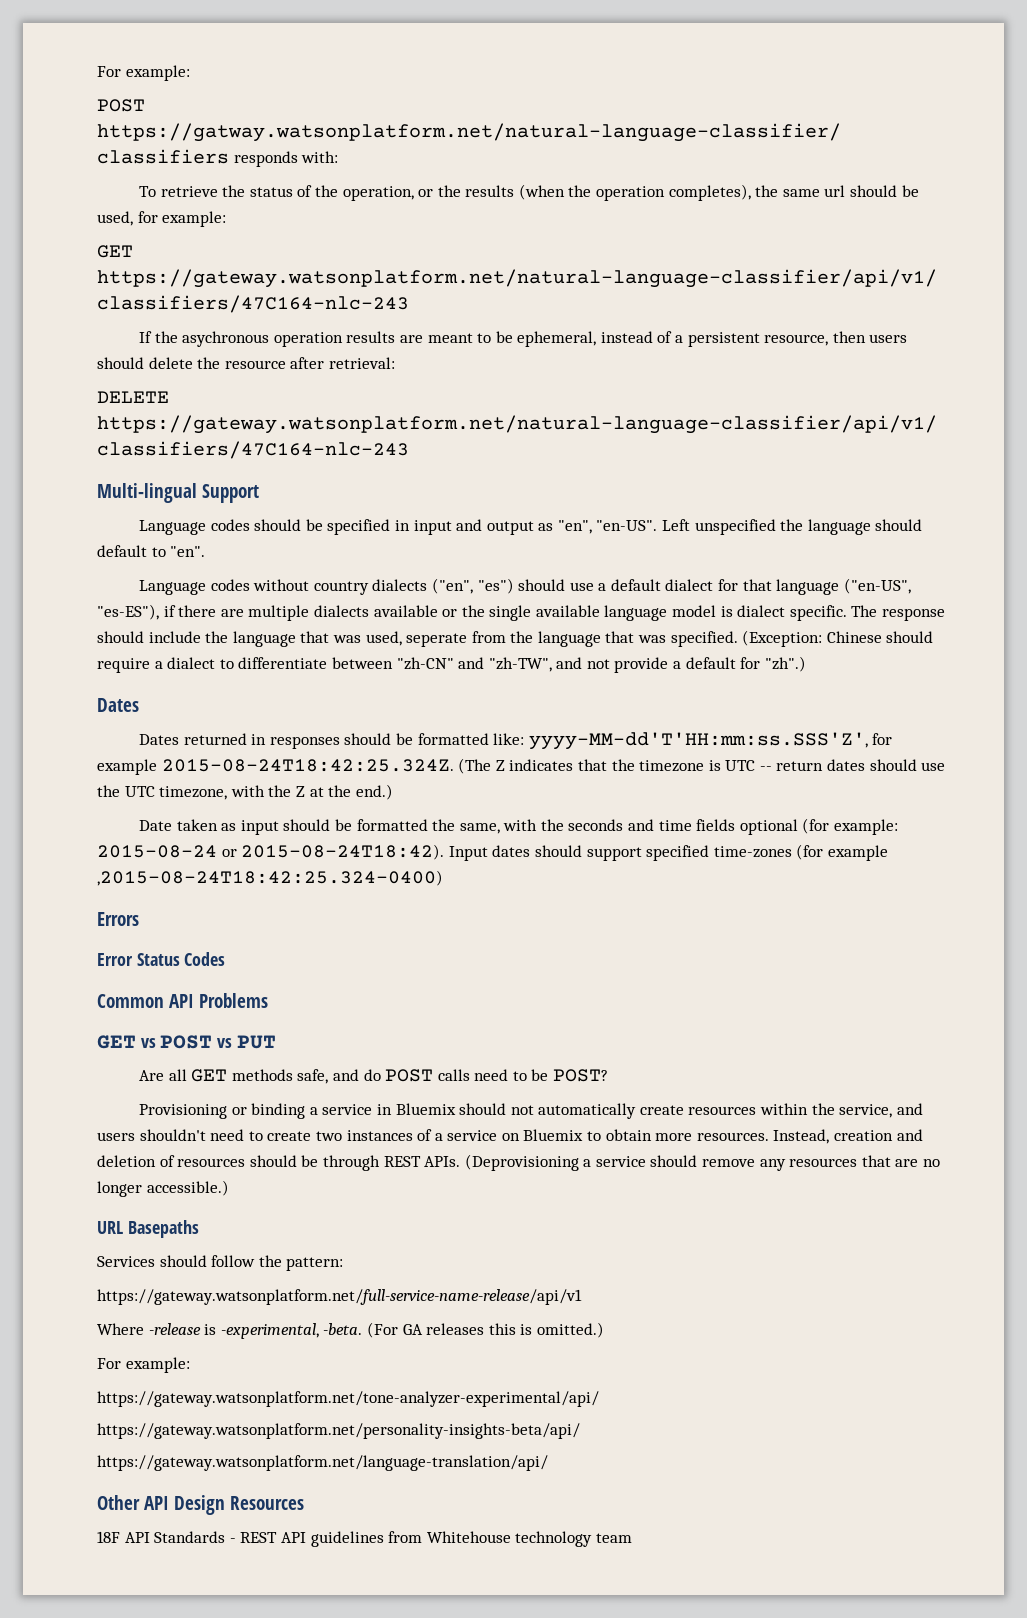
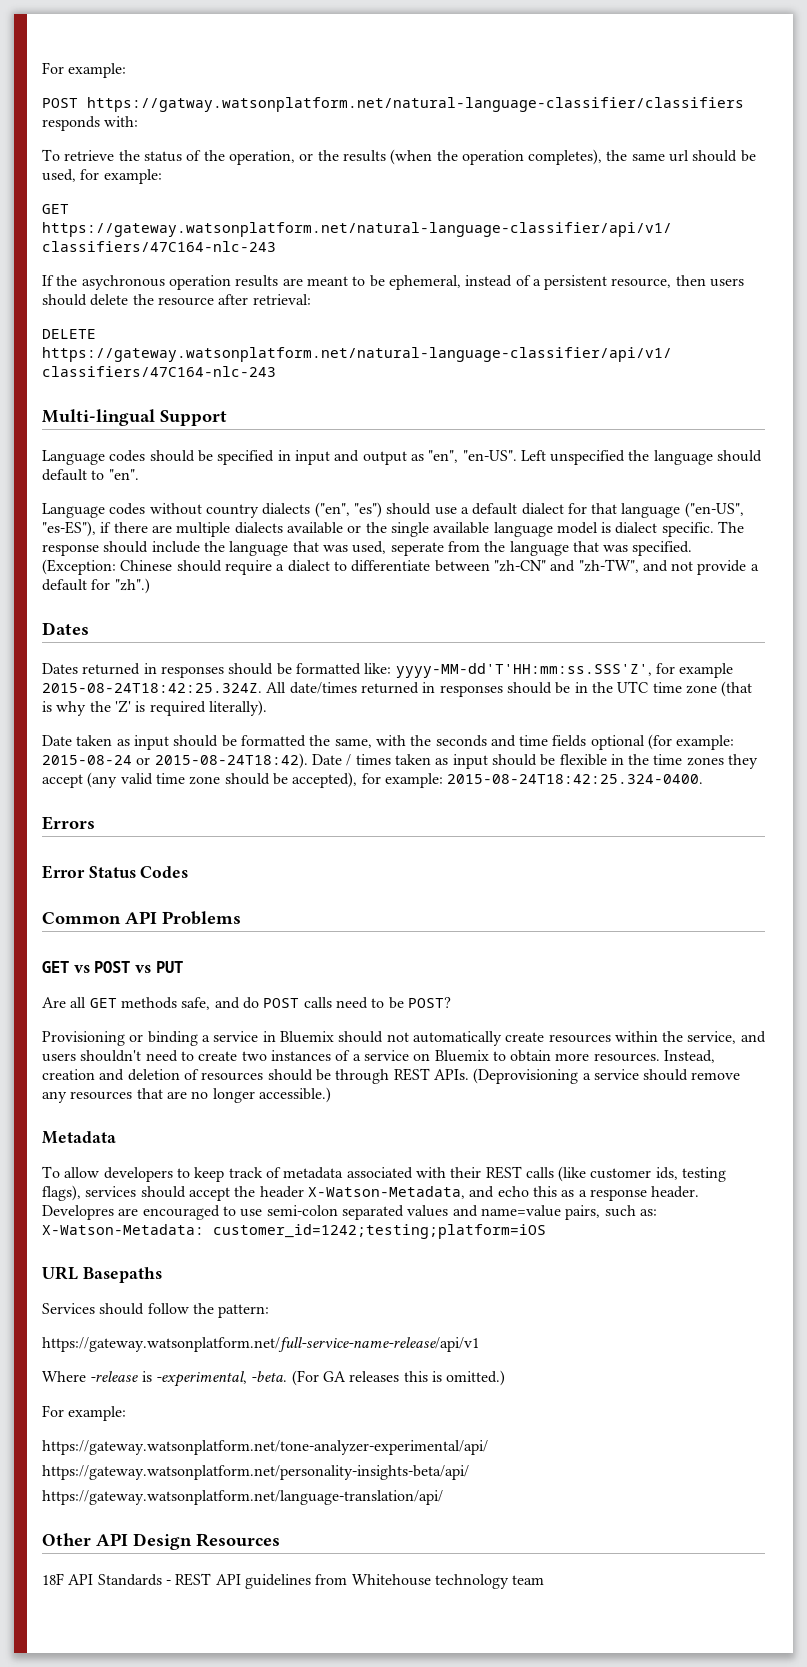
- Dates returned in responses should be formatted like: yyyy-MM-dd'T'HH:mm:ss.SSS'Z', for example 2015-08-24T18:42:25.324Z. (The Z indicates that the timezone is UTC -- return dates should use the UTC timezone, with the Z at the end.)
+ Dates returned in responses should be formatted like: yyyy-MM-dd'T'HH:mm:ss.SSS'Z', for example 2015-08-24T18:42:25.324Z. All date/times returned in responses should be in the UTC time zone (that is why the 'Z' is required literally).
- Input dates should support specified time-zones (for example ,2015-08-24T18:42:25.324-0400)
+ Date / times taken as input should be flexible in the time zones they accept (any valid time zone should be accepted), for example: 2015-08-24T18:42:25.324-0400.
+ Metadata
+ To allow developers to keep track of metadata associated with their REST calls (like customer ids, testing flags), services should accept the header X-Watson-Metadata, and echo this as a response header. Developres are encouraged to use semi-colon separated values and name=value pairs, such as: X-Watson-Metadata: customer_id=1242;testing;platform=iOS

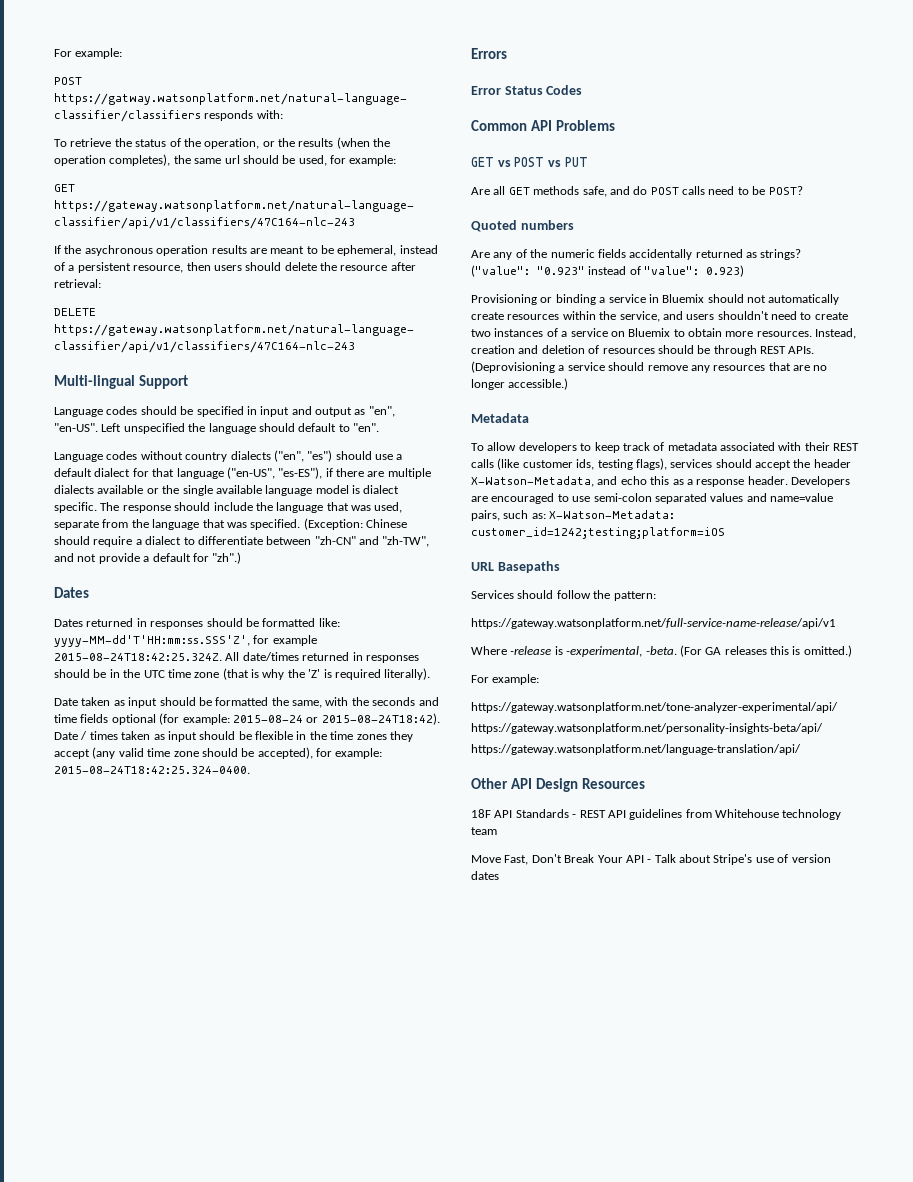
- The response should include the language that was used, seperate from the language that was specified.
+ The response should include the language that was used, separate from the language that was specified.
+ Quoted numbers
+ Are any of the numeric fields accidentally returned as strings? ("value": "0.923" instead of "value": 0.923)
- Developres are encouraged to use semi-colon separated values and name=value pairs, such as: X-Watson-Metadata: customer_id=1242;testing;platform=iOS
+ Developers are encouraged to use semi-colon separated values and name=value pairs, such as: X-Watson-Metadata: customer_id=1242;testing;platform=iOS
+ Move Fast, Don't Break Your API - Talk about Stripe's use of version dates

